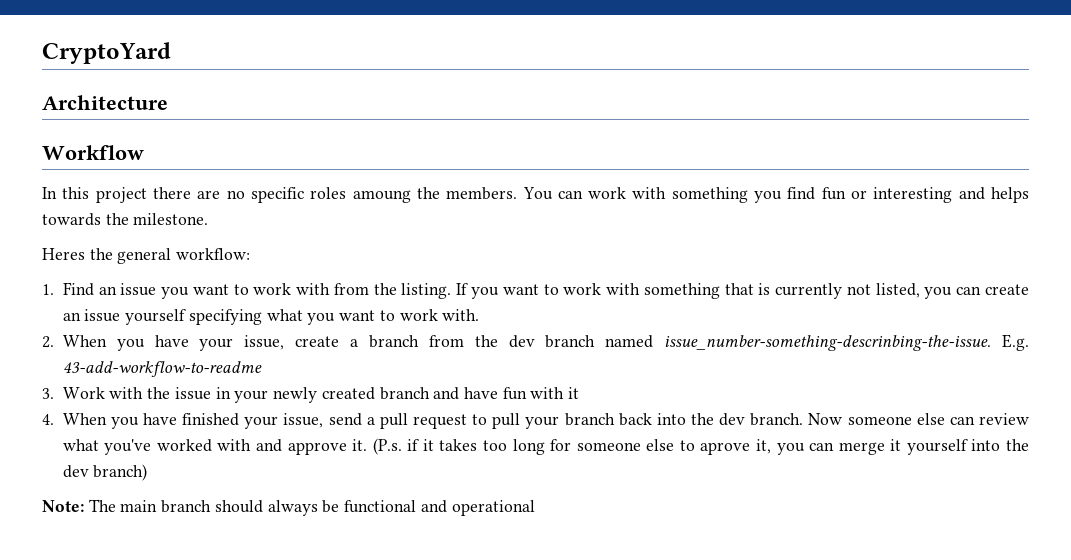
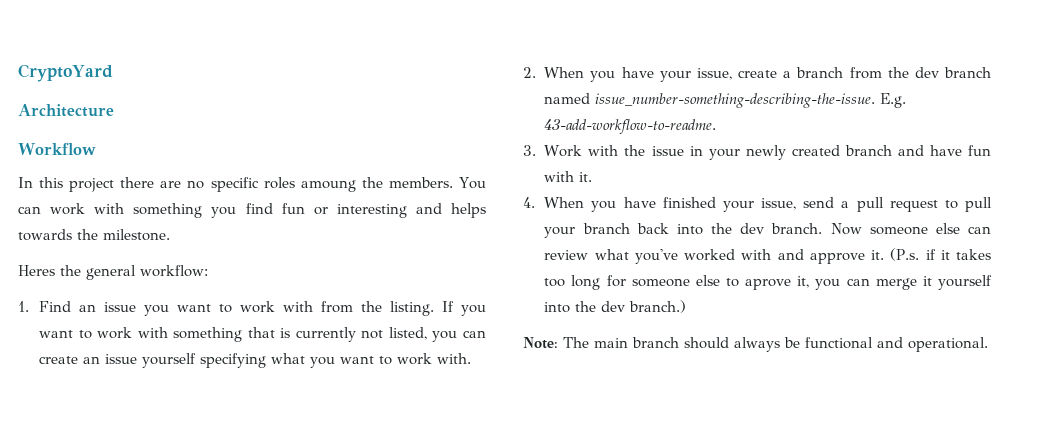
- 2. When you have your issue, create a branch from the dev branch named issue_number-something-descrinbing-the-issue. E.g. 43-add-workflow-to-readme
+ 2. When you have your issue, create a branch from the dev branch named issue_number-something-describing-the-issue. E.g. 43-add-workflow-to-readme.
- 3. Work with the issue in your newly created branch and have fun with it
+ 3. Work with the issue in your newly created branch and have fun with it.
- (P.s. if it takes too long for someone else to aprove it, you can merge it yourself into the dev branch)
+ (P.s. if it takes too long for someone else to aprove it, you can merge it yourself into the dev branch.)
- Note: The main branch should always be functional and operational
+ Note: The main branch should always be functional and operational.

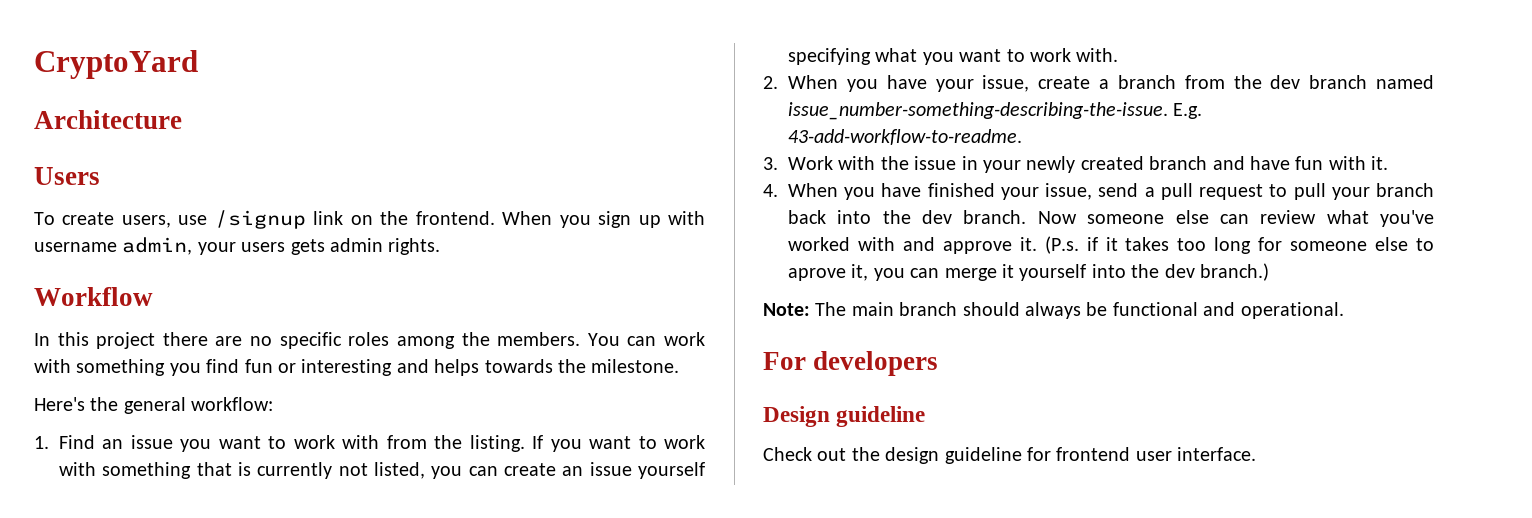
+ Users
+ To create users, use /signup link on the frontend. When you sign up with username admin, your users gets admin rights.
- In this project there are no specific roles amoung the members.
+ In this project there are no specific roles among the members.
- Heres the general workflow:
+ Here's the general workflow:
+ For developers
+ Design guideline
+ Check out the design guideline for frontend user interface.

